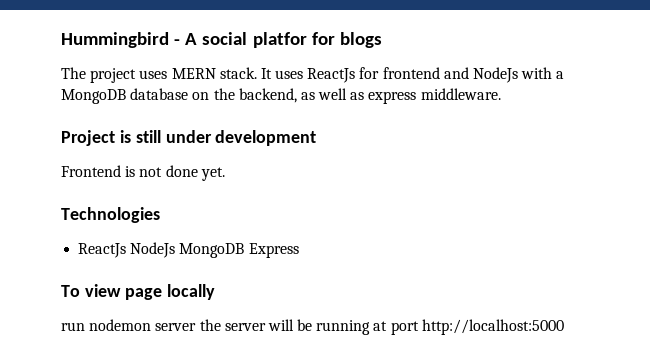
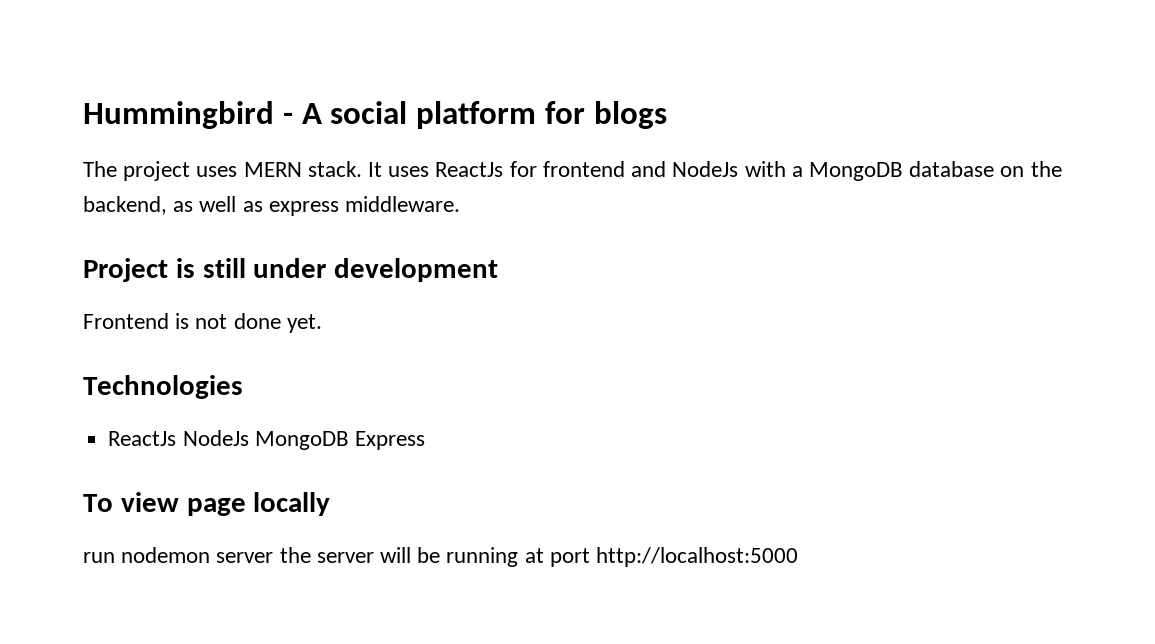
- Hummingbird - A social platfor for blogs
+ Hummingbird - A social platform for blogs

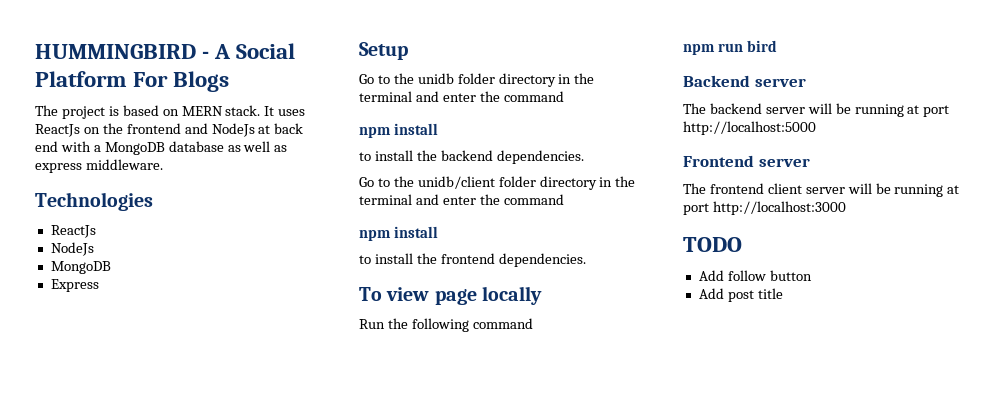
- Hummingbird - A social platform for blogs
+ HUMMINGBIRD - A Social Platform For Blogs
- The project uses MERN stack.
+ The project is based on MERN stack.
- It uses ReactJs for frontend and NodeJs with a MongoDB database on the backend, as well as express middleware.
+ It uses ReactJs on the frontend and NodeJs at back end with a MongoDB database as well as express middleware.
- Project is still under development
- Frontend is not done yet.
  Technologies
- ReactJs NodeJs MongoDB Express
+ ReactJs
+ NodeJs
+ MongoDB
+ Express
+ Setup
+ Go to the unidb folder directory in the terminal and enter the command
+ npm install
+ to install the backend dependencies.
+ Go to the unidb/client folder directory in the terminal and enter the command
+ npm install
+ to install the frontend dependencies.
  To view page locally
- run nodemon server the server will be running at port http://localhost:5000
+ Run the following command
+ npm run bird
+ Backend server
+ The backend server will be running at port http://localhost:5000
+ Frontend server
+ The frontend client server will be running at port http://localhost:3000
+ TODO
+ Add follow button
+ Add post title

